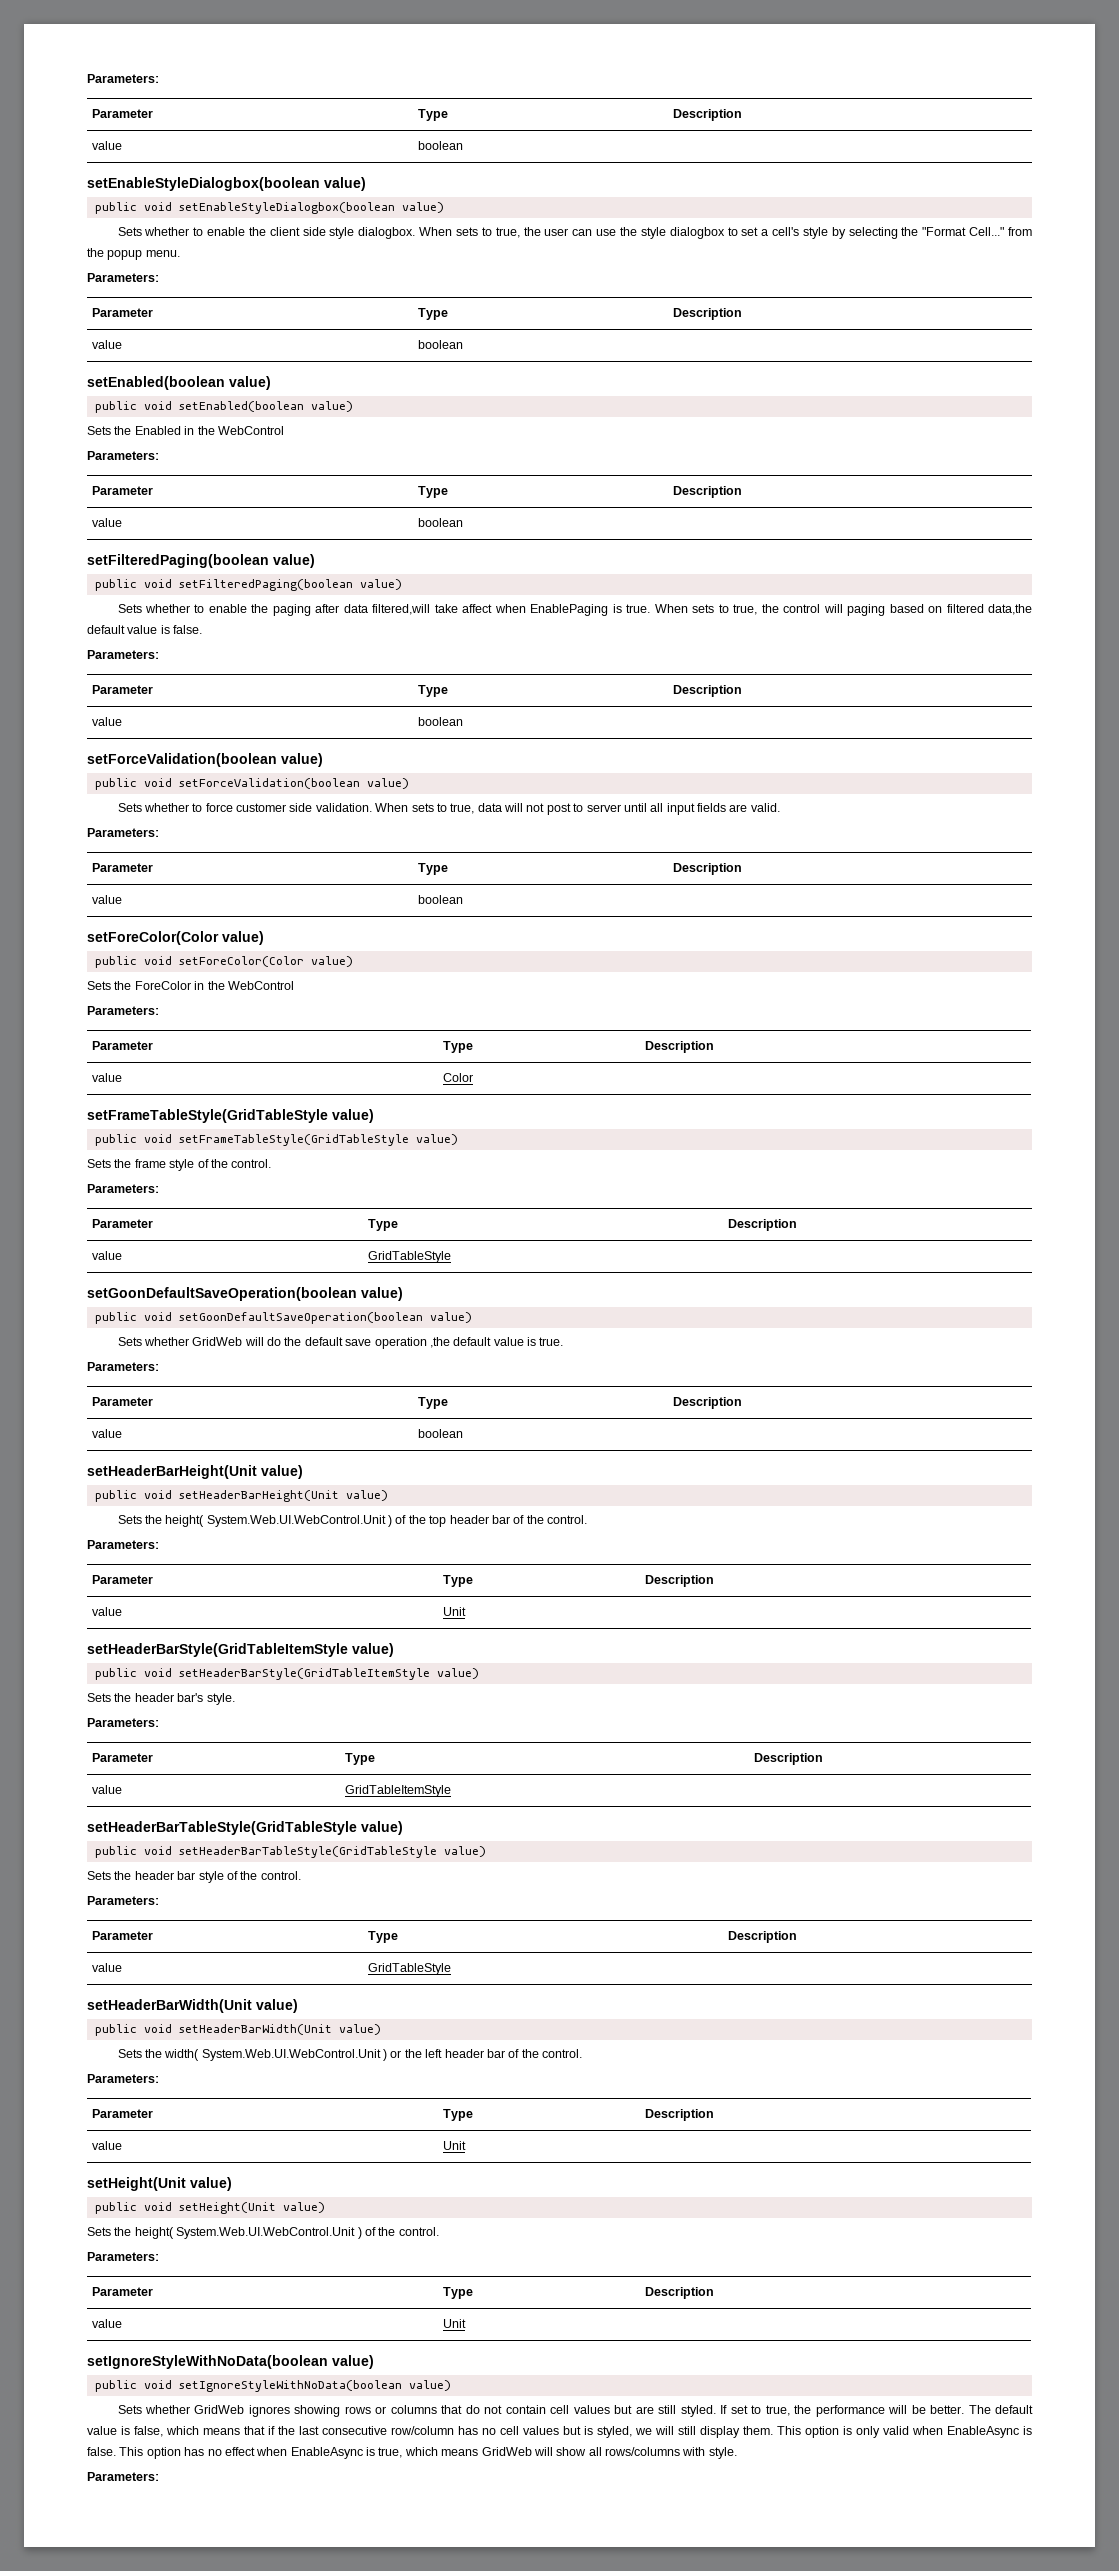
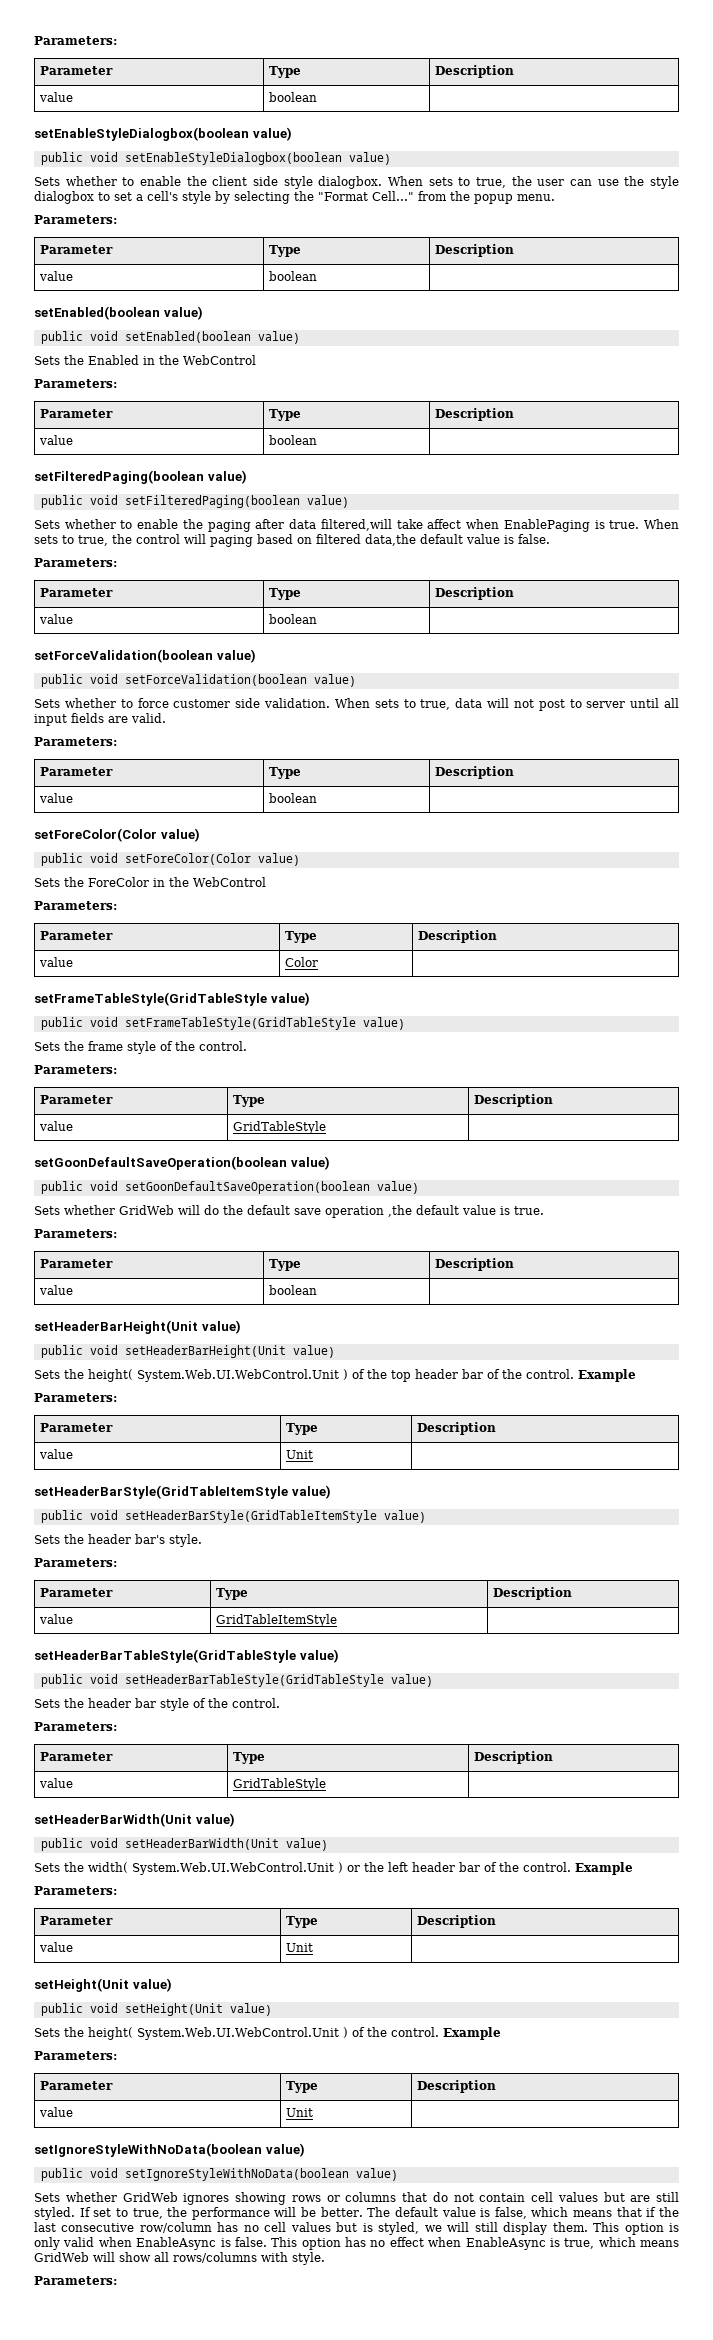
- Sets the height( System.Web.UI.WebControl.Unit ) of the top header bar of the control.
+ Sets the height( System.Web.UI.WebControl.Unit ) of the top header bar of the control. Example
- Sets the width( System.Web.UI.WebControl.Unit ) or the left header bar of the control.
+ Sets the width( System.Web.UI.WebControl.Unit ) or the left header bar of the control. Example
- Sets the height( System.Web.UI.WebControl.Unit ) of the control.
+ Sets the height( System.Web.UI.WebControl.Unit ) of the control. Example

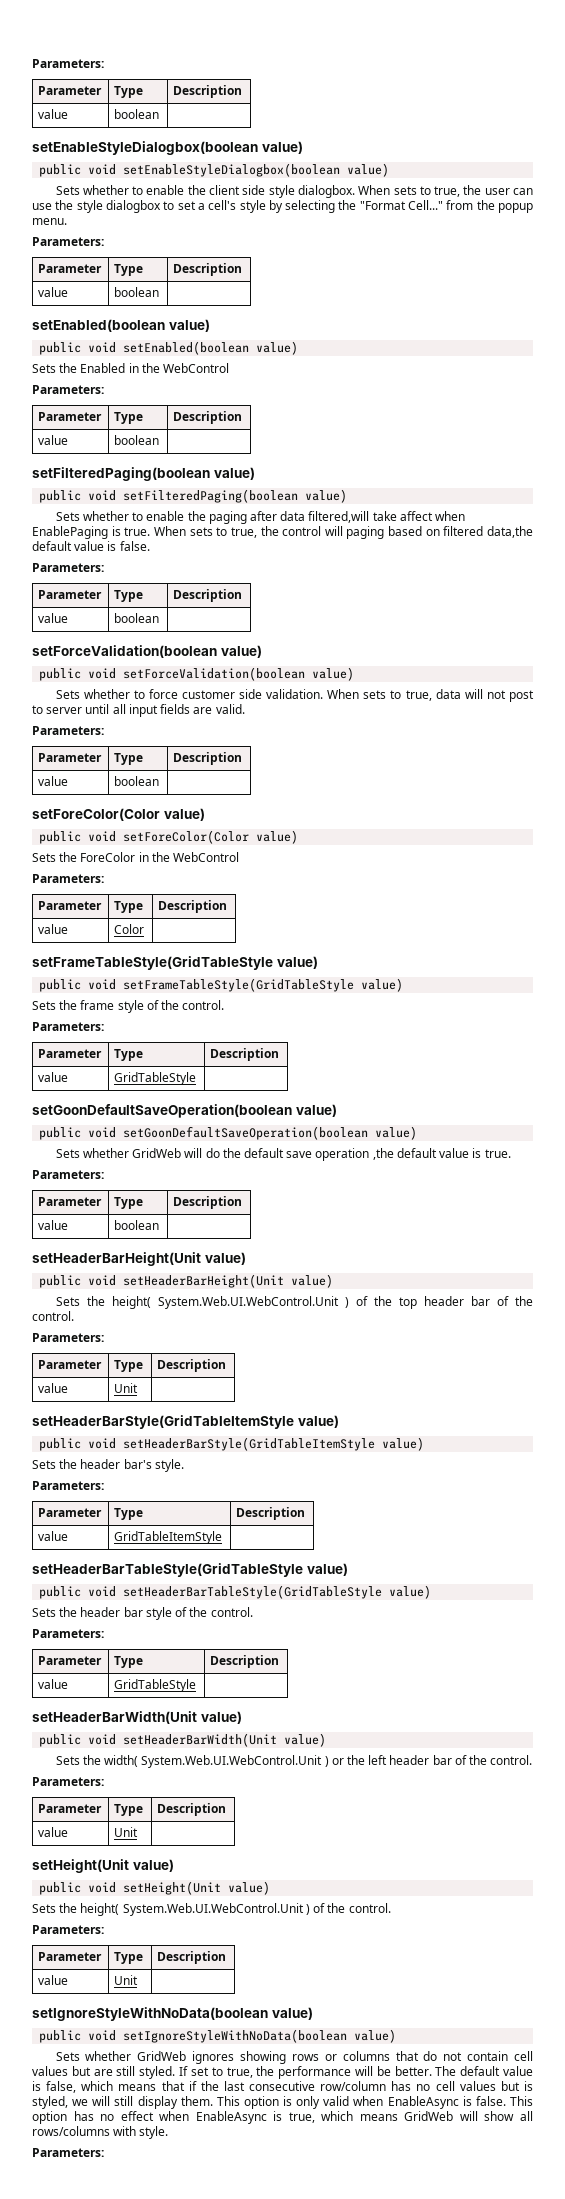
- Sets the height( System.Web.UI.WebControl.Unit ) of the top header bar of the control. Example
+ Sets the height( System.Web.UI.WebControl.Unit ) of the top header bar of the control.
- Sets the width( System.Web.UI.WebControl.Unit ) or the left header bar of the control. Example
+ Sets the width( System.Web.UI.WebControl.Unit ) or the left header bar of the control.
- Sets the height( System.Web.UI.WebControl.Unit ) of the control. Example
+ Sets the height( System.Web.UI.WebControl.Unit ) of the control.

